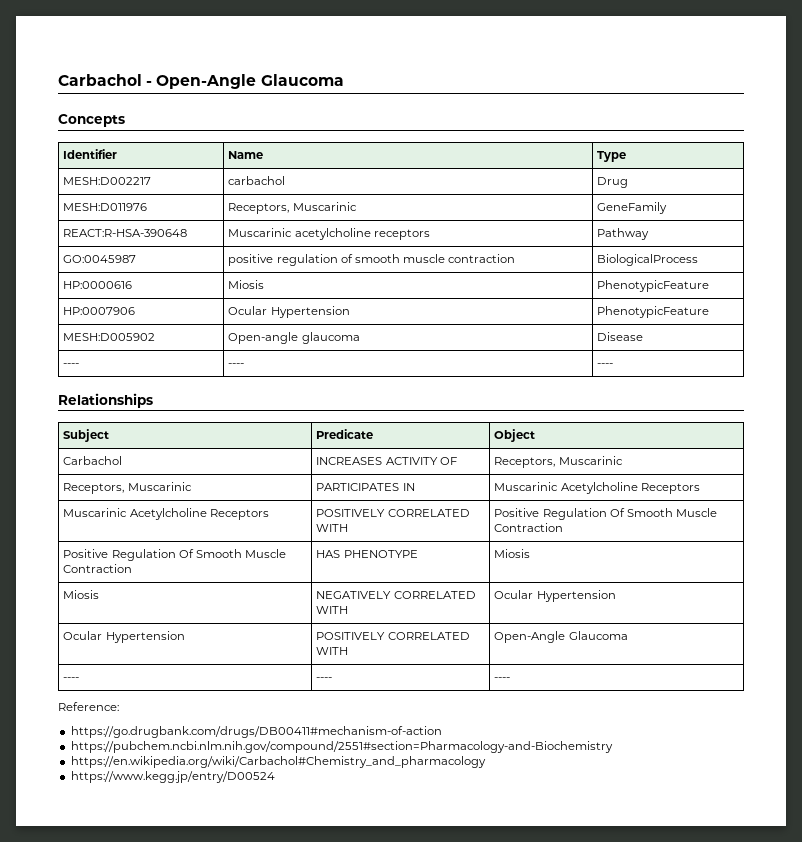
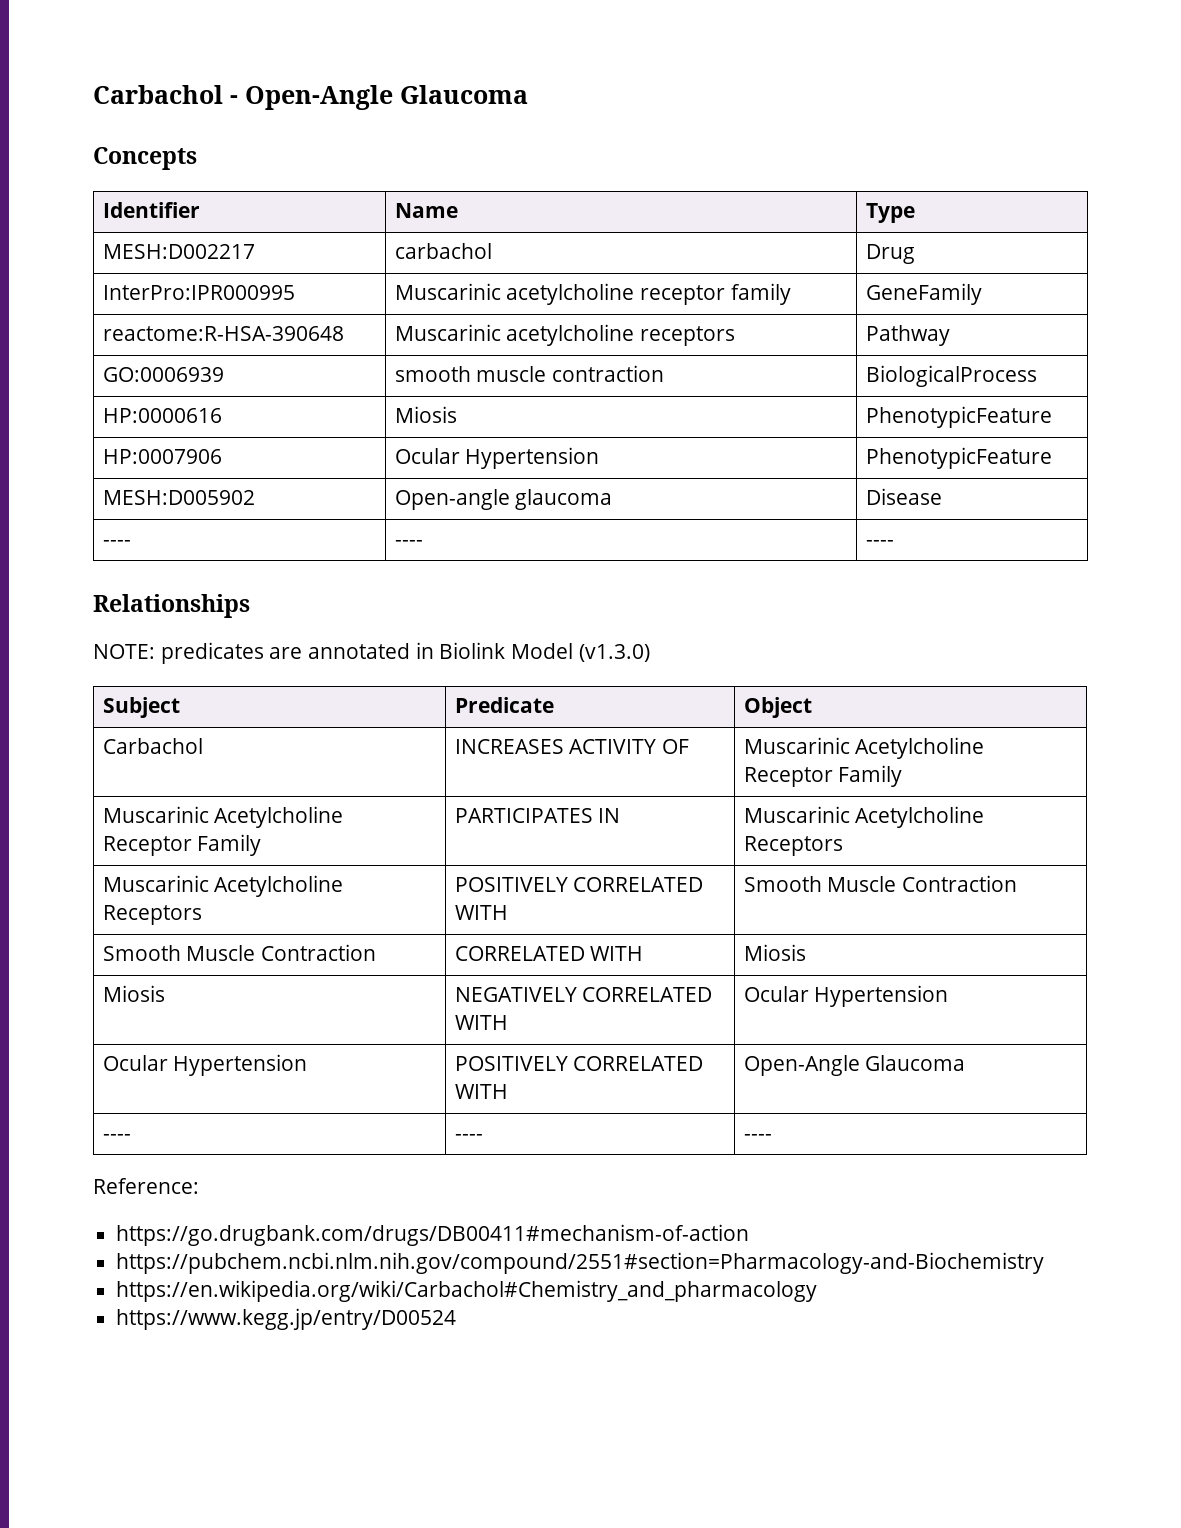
- MESH:D011976 | Receptors, Muscarinic | GeneFamily
+ InterPro:IPR000995 | Muscarinic acetylcholine receptor family | GeneFamily
- REACT:R-HSA-390648 | Muscarinic acetylcholine receptors | Pathway
+ reactome:R-HSA-390648 | Muscarinic acetylcholine receptors | Pathway
- GO:0045987 | positive regulation of smooth muscle contraction | BiologicalProcess
+ GO:0006939 | smooth muscle contraction | BiologicalProcess
+ NOTE: predicates are annotated in Biolink Model (v1.3.0)
- Carbachol | INCREASES ACTIVITY OF | Receptors, Muscarinic
- Receptors, Muscarinic | PARTICIPATES IN | Muscarinic Acetylcholine Receptors
+ Carbachol | INCREASES ACTIVITY OF | Muscarinic Acetylcholine Receptor Family
+ Muscarinic Acetylcholine Receptor Family | PARTICIPATES IN | Muscarinic Acetylcholine Receptors
- Muscarinic Acetylcholine Receptors | POSITIVELY CORRELATED WITH | Positive Regulation Of Smooth Muscle Contraction
+ Muscarinic Acetylcholine Receptors | POSITIVELY CORRELATED WITH | Smooth Muscle Contraction
- Positive Regulation Of Smooth Muscle Contraction | HAS PHENOTYPE | Miosis
+ Smooth Muscle Contraction | CORRELATED WITH | Miosis

